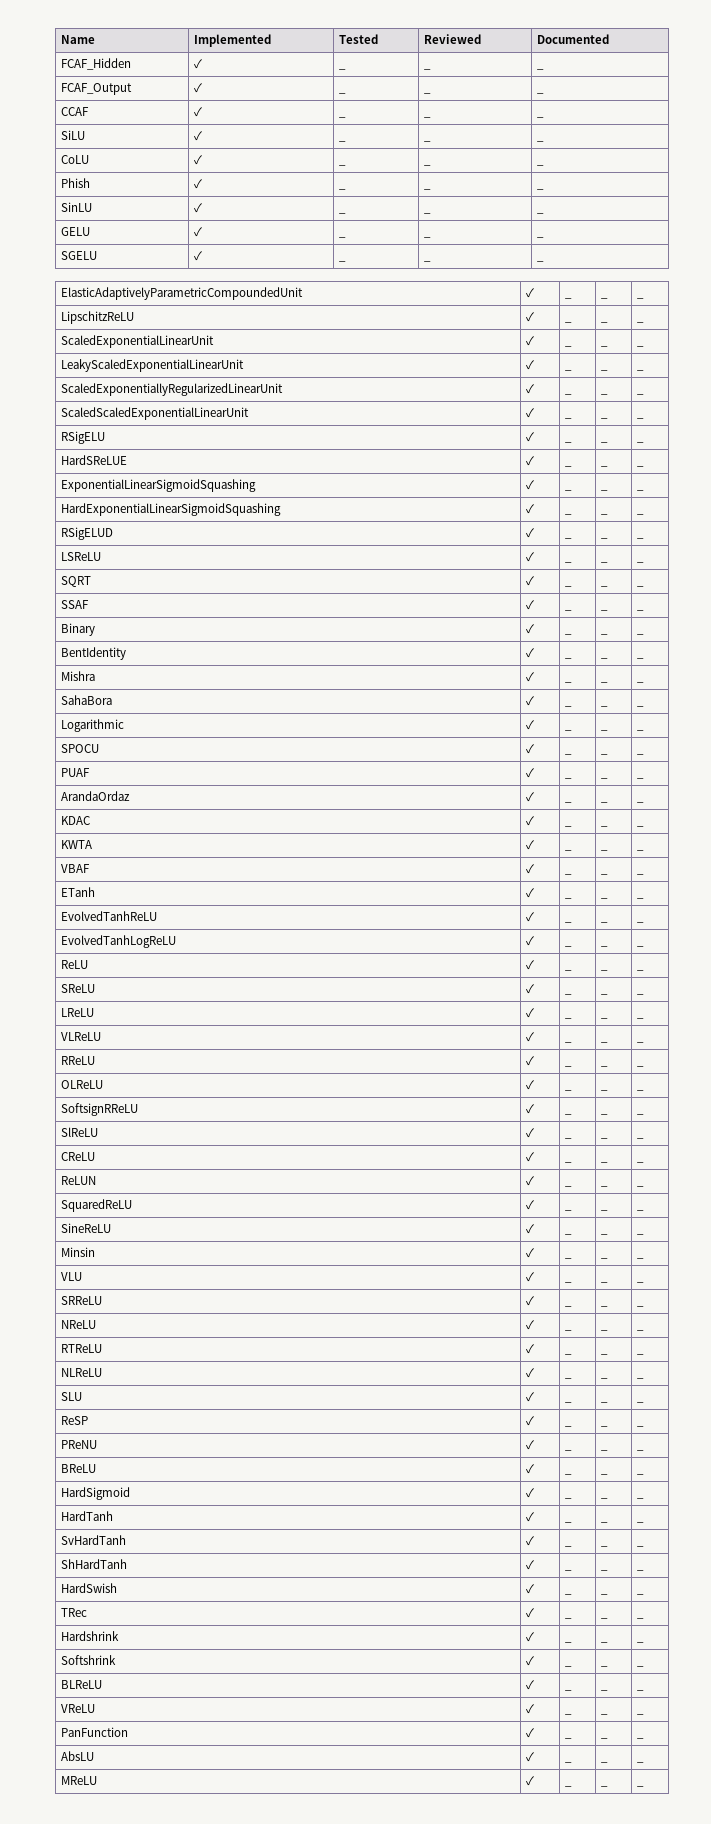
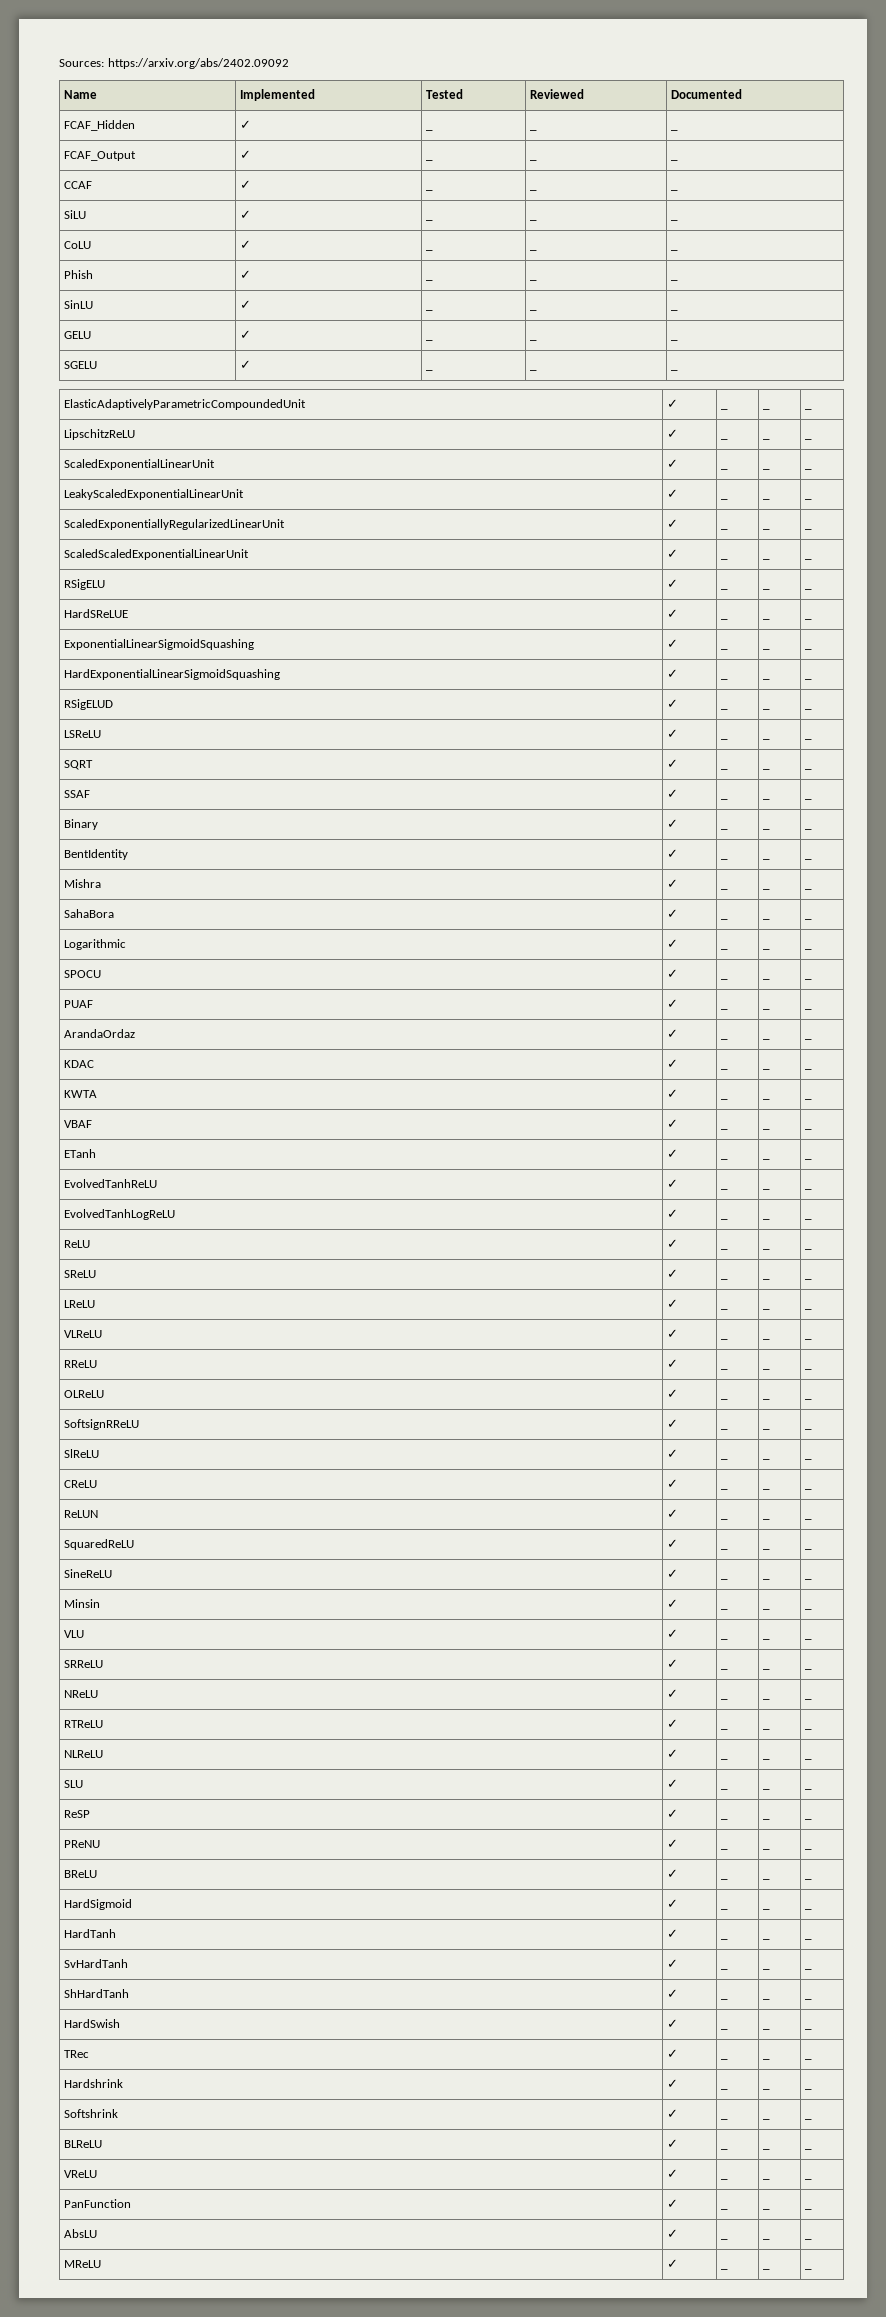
+ Sources: https://arxiv.org/abs/2402.09092

